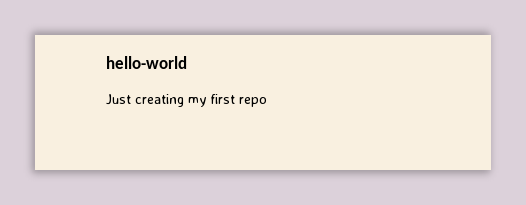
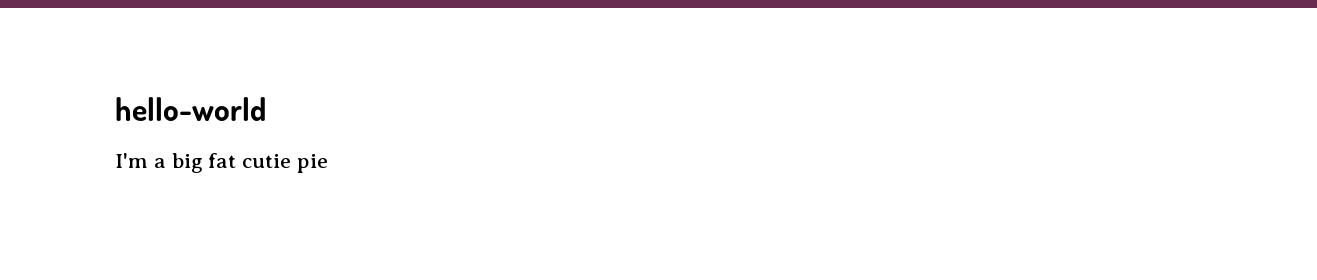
- Just creating my first repo
+ I'm a big fat cutie pie

